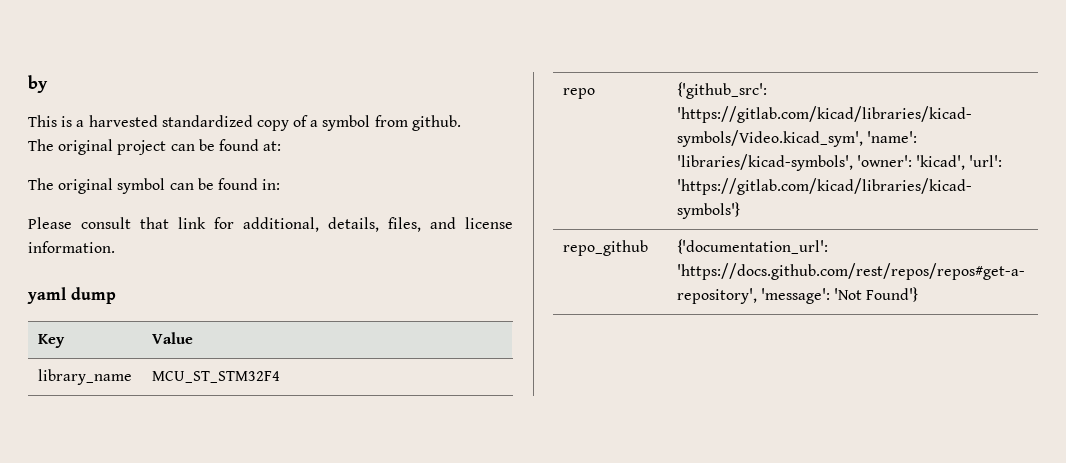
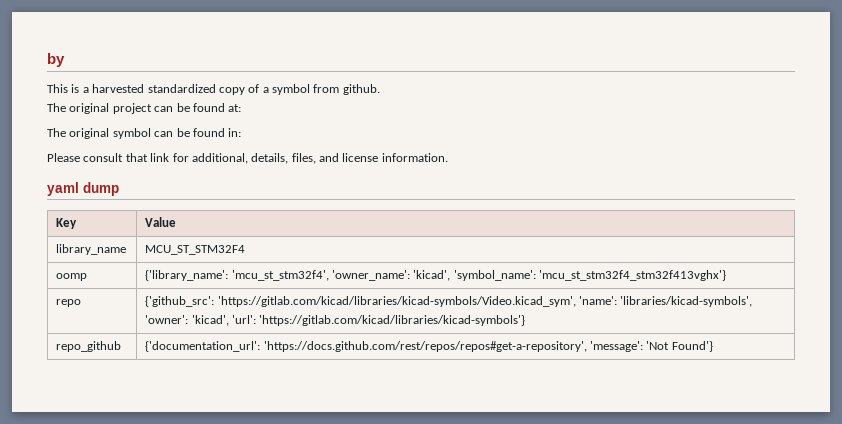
+ oomp | {'library_name': 'mcu_st_stm32f4', 'owner_name': 'kicad', 'symbol_name': 'mcu_st_stm32f4_stm32f413vghx'}

